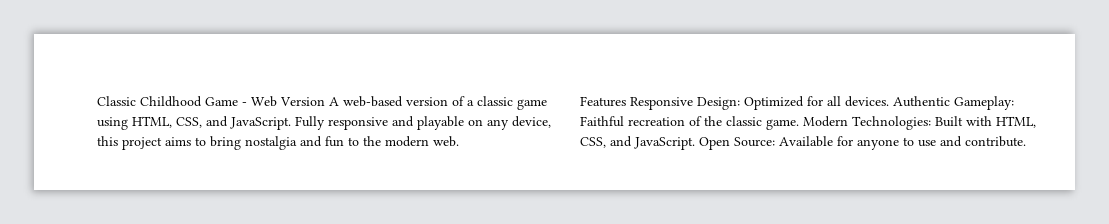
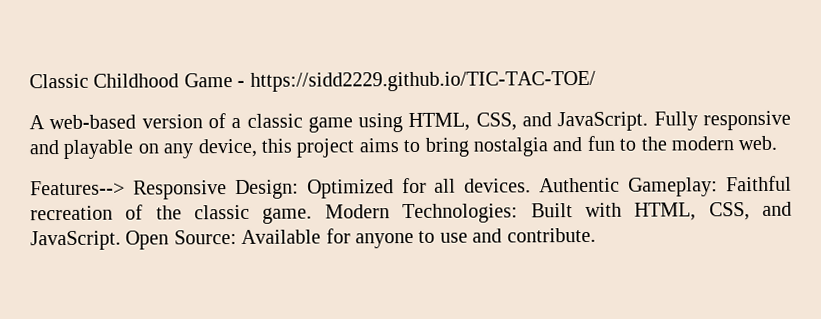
- Classic Childhood Game - Web Version A web-based version of a classic game using HTML, CSS, and JavaScript.
+ Classic Childhood Game - https://sidd2229.github.io/TIC-TAC-TOE/
+ A web-based version of a classic game using HTML, CSS, and JavaScript.
- Features Responsive Design: Optimized for all devices.
+ Features--> Responsive Design: Optimized for all devices.

